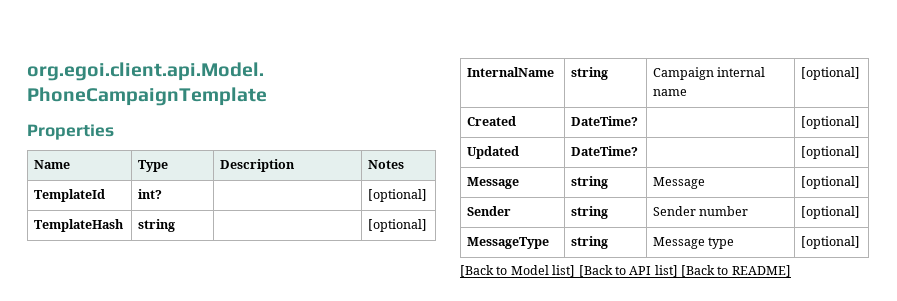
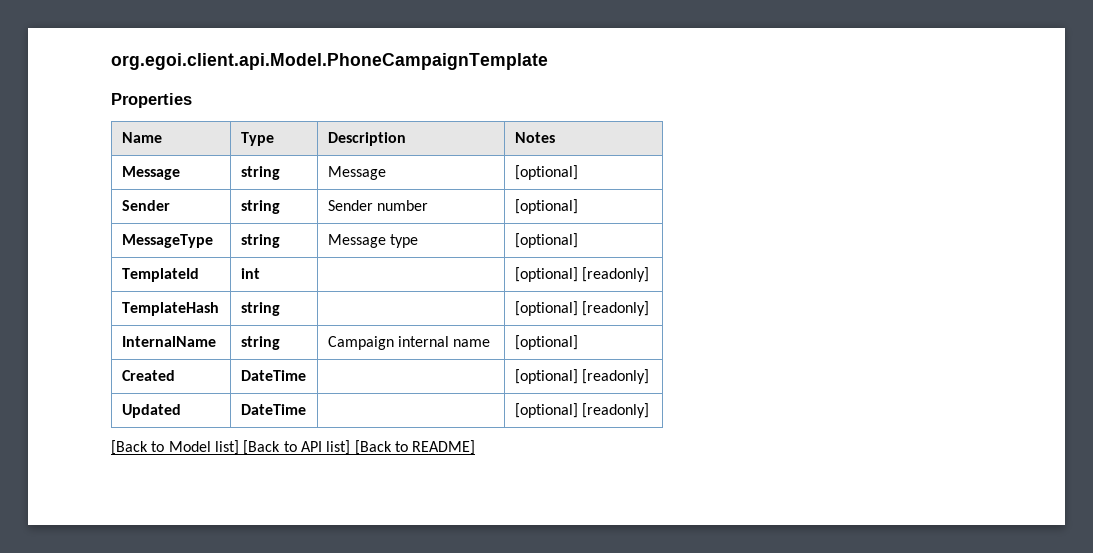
- TemplateId | int? | | [optional]
- TemplateHash | string | | [optional]
- InternalName | string | Campaign internal name | [optional]
- Created | DateTime? | | [optional]
- Updated | DateTime? | | [optional]
+ TemplateId | int | | [optional] [readonly]
+ TemplateHash | string | | [optional] [readonly]
+ InternalName | string | Campaign internal name | [optional]
+ Created | DateTime | | [optional] [readonly]
+ Updated | DateTime | | [optional] [readonly]

